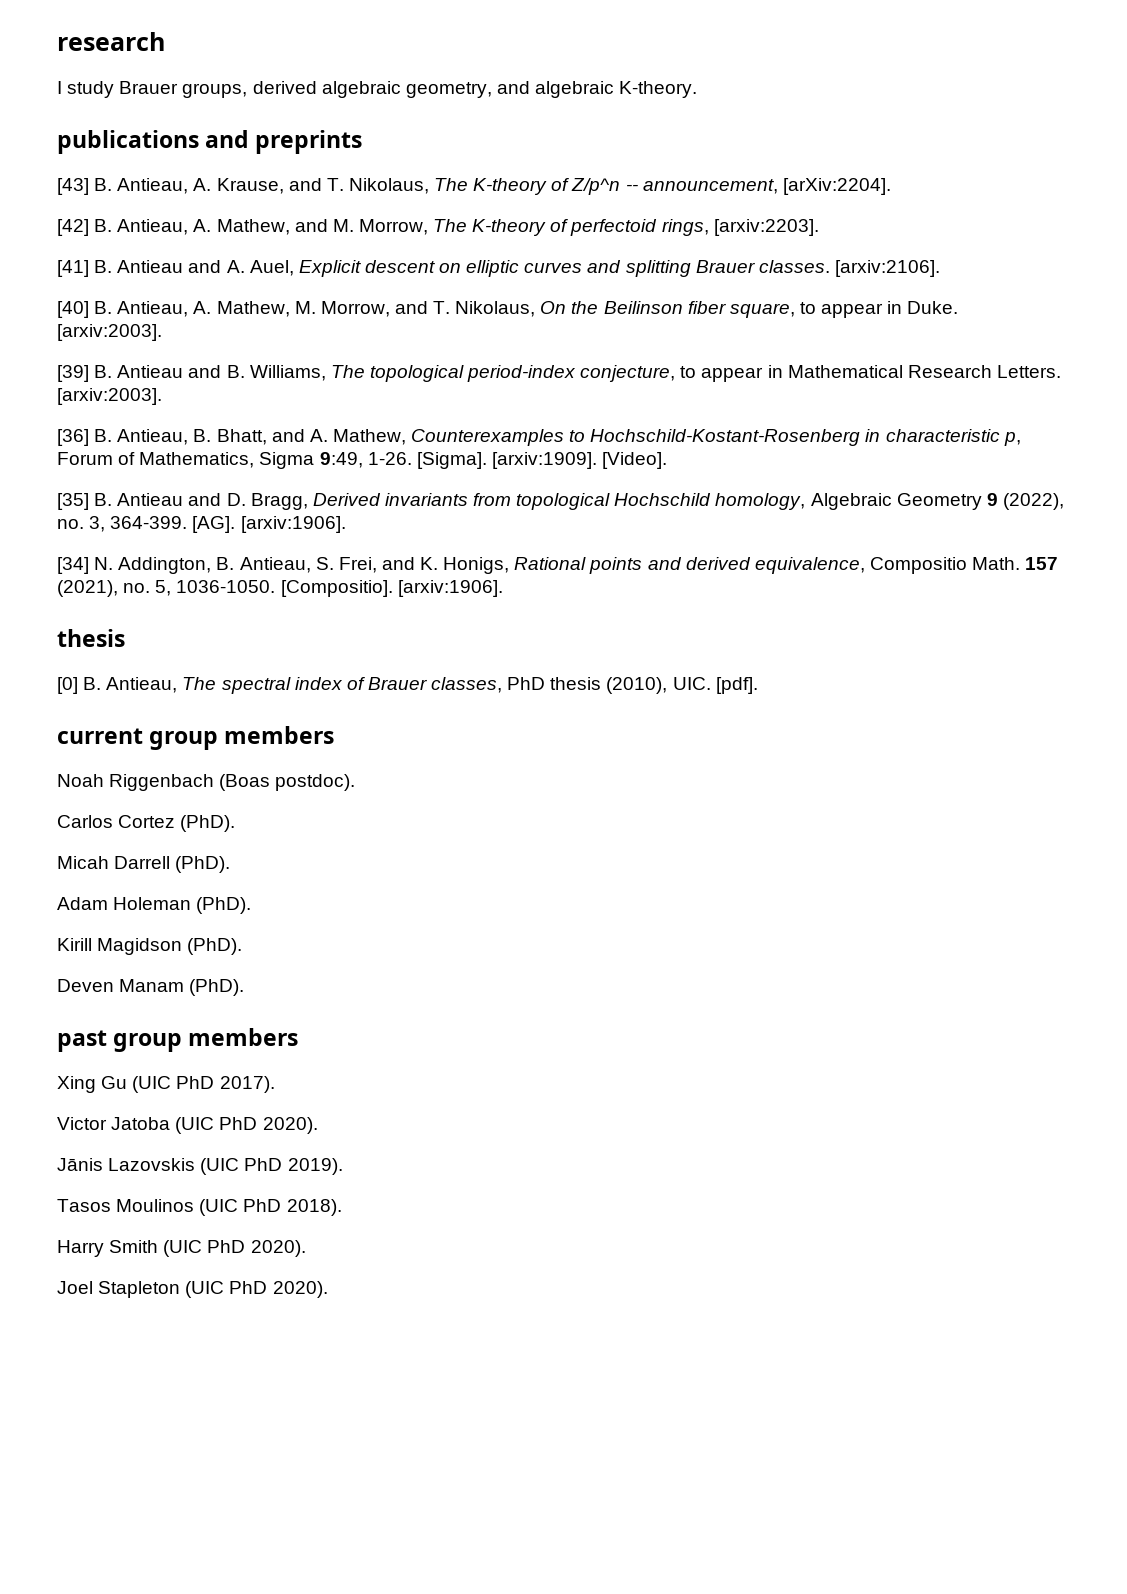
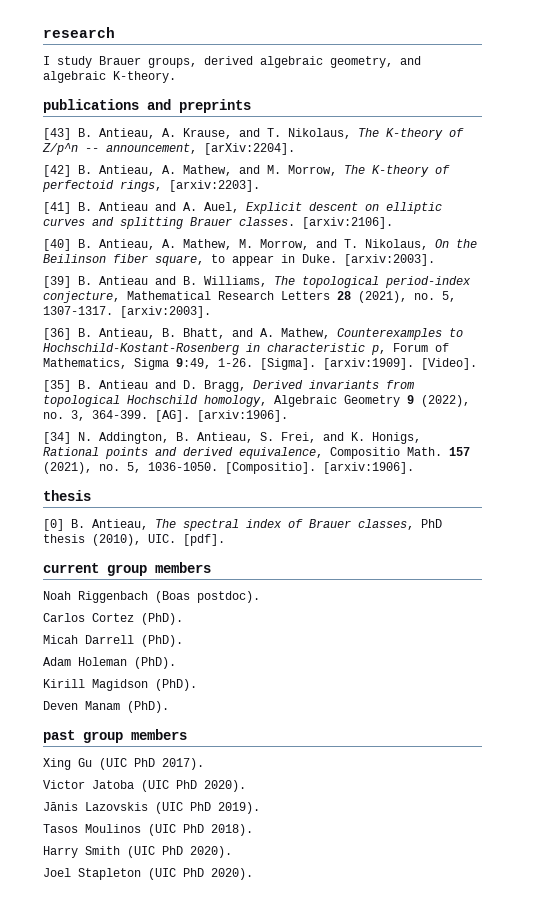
- [39] B. Antieau and B. Williams, The topological period-index conjecture, to appear in Mathematical Research Letters.
+ [39] B. Antieau and B. Williams, The topological period-index conjecture, Mathematical Research Letters 28 (2021), no. 5, 1307-1317.

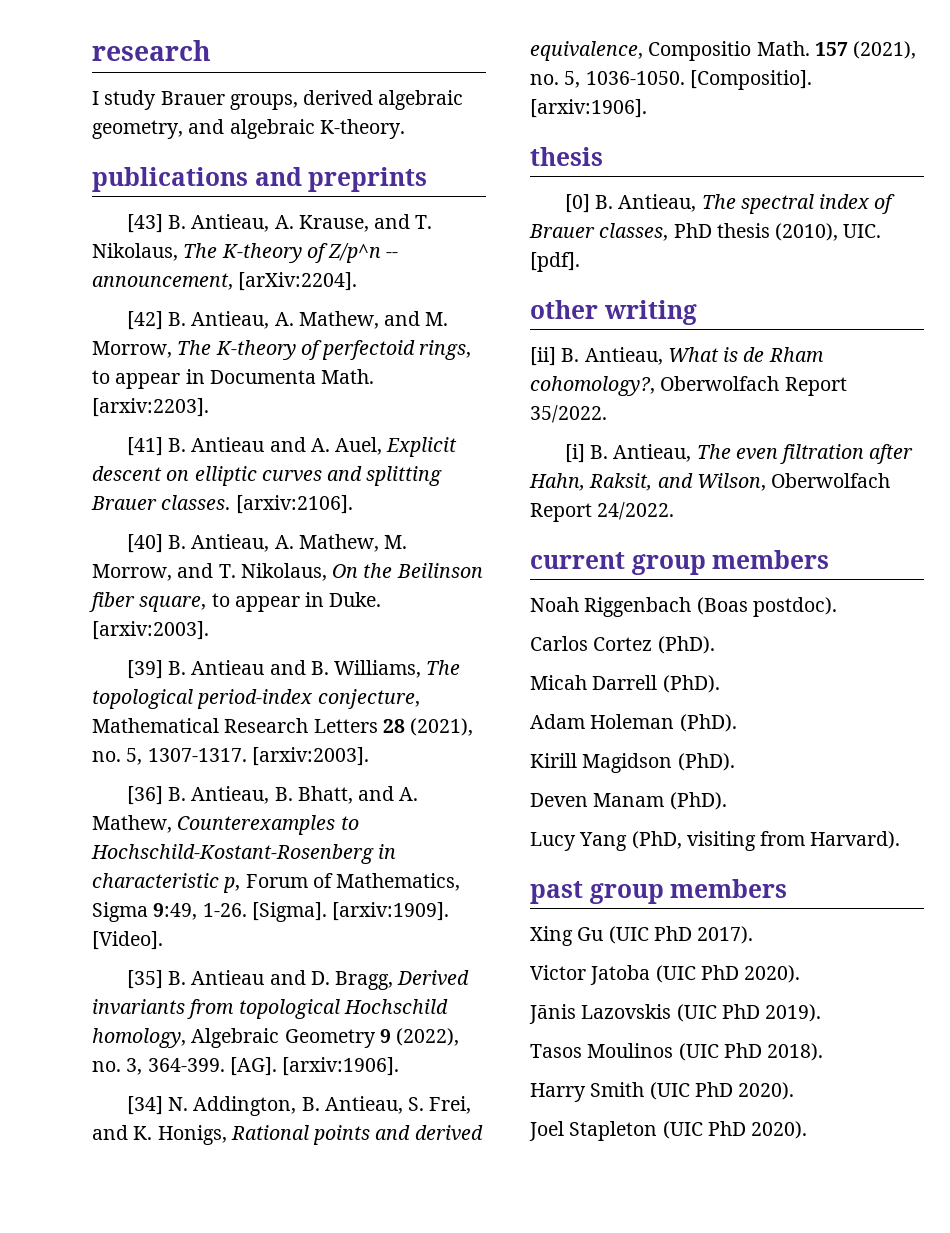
- [42] B. Antieau, A. Mathew, and M. Morrow, The K-theory of perfectoid rings, [arxiv:2203].
+ [42] B. Antieau, A. Mathew, and M. Morrow, The K-theory of perfectoid rings, to appear in Documenta Math. [arxiv:2203].
+ other writing
+ [ii] B. Antieau, What is de Rham cohomology?, Oberwolfach Report 35/2022.
+ [i] B. Antieau, The even filtration after Hahn, Raksit, and Wilson, Oberwolfach Report 24/2022.
+ Lucy Yang (PhD, visiting from Harvard).

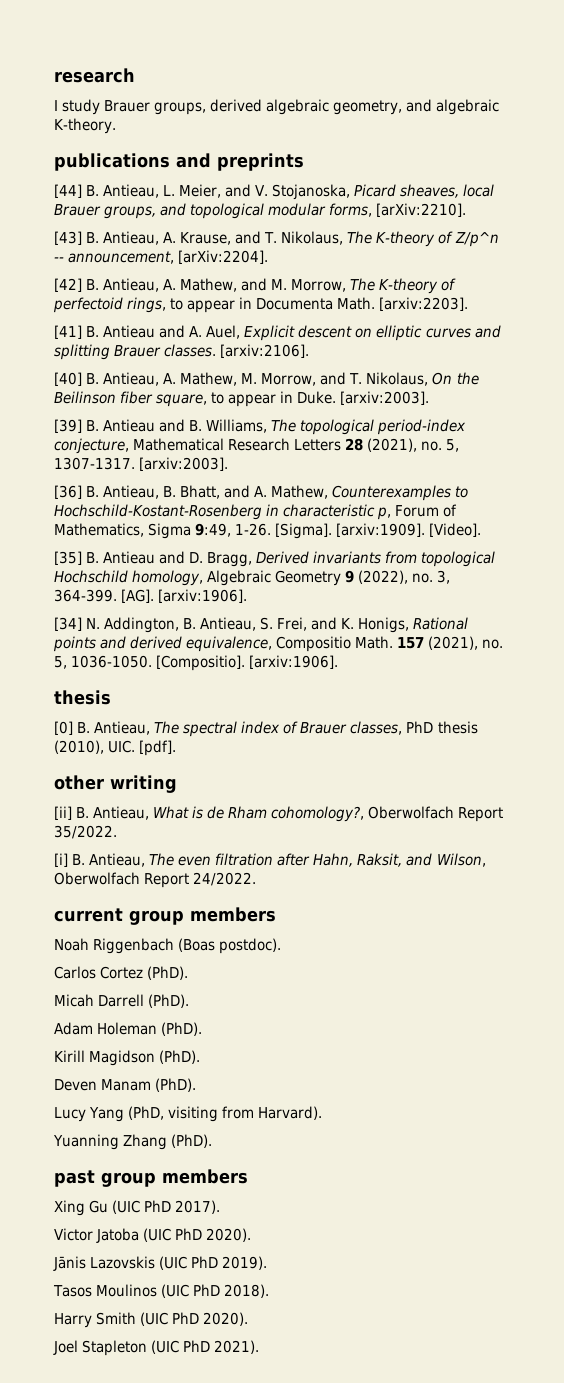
+ [44] B. Antieau, L. Meier, and V. Stojanoska, Picard sheaves, local Brauer groups, and topological modular forms, [arXiv:2210].
+ Yuanning Zhang (PhD).
- Joel Stapleton (UIC PhD 2020).
+ Joel Stapleton (UIC PhD 2021).

